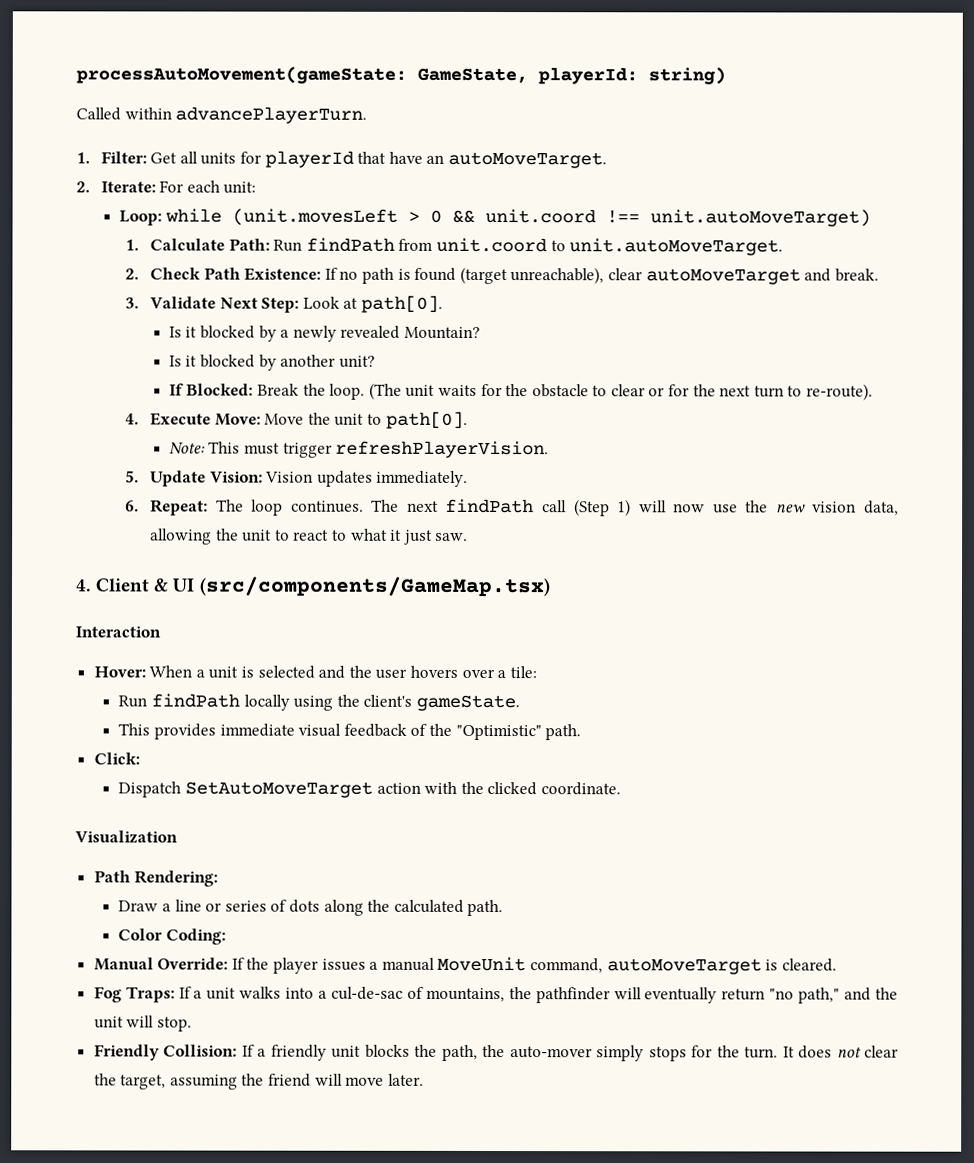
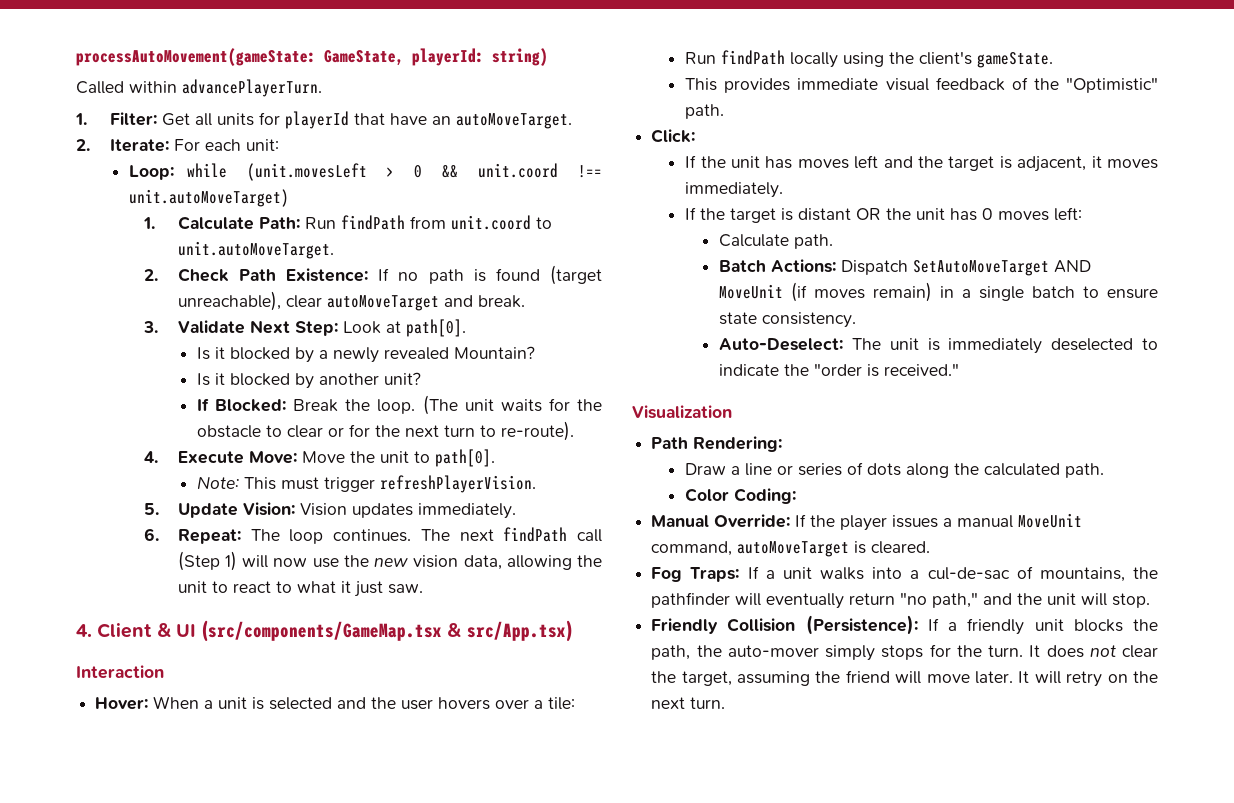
- 4. Client & UI (src/components/GameMap.tsx)
+ 4. Client & UI (src/components/GameMap.tsx & src/App.tsx)
- Dispatch SetAutoMoveTarget action with the clicked coordinate.
+ If the unit has moves left and the target is adjacent, it moves immediately.
+ If the target is distant OR the unit has 0 moves left:
+ Calculate path.
+ Batch Actions: Dispatch SetAutoMoveTarget AND MoveUnit (if moves remain) in a single batch to ensure state consistency.
+ Auto-Deselect: The unit is immediately deselected to indicate the "order is received."
- Friendly Collision: If a friendly unit blocks the path, the auto-mover simply stops for the turn.
+ Friendly Collision (Persistence): If a friendly unit blocks the path, the auto-mover simply stops for the turn.
+ It will retry on the next turn.

